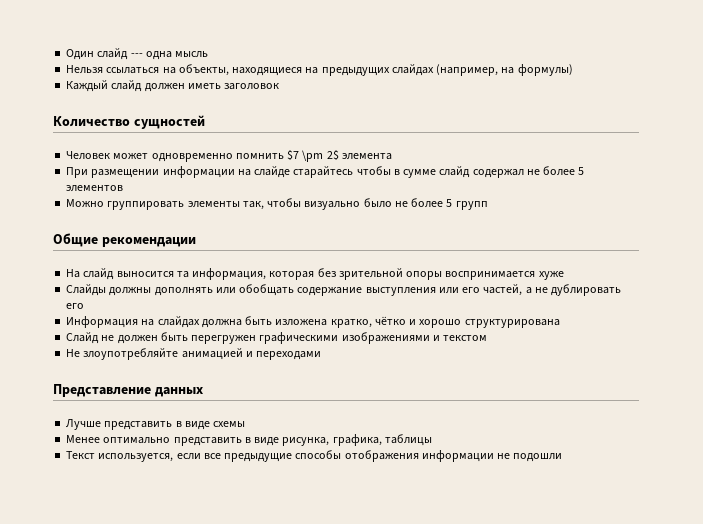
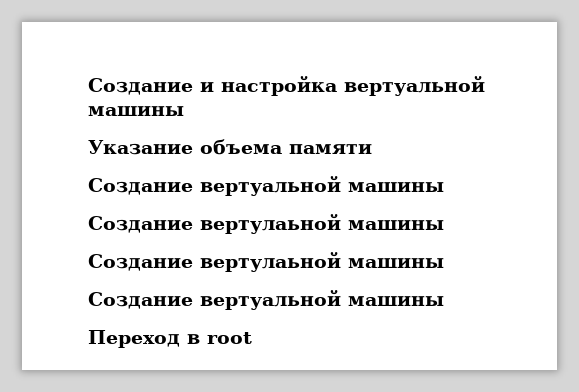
- Один слайд --- одна мысль
- Нельзя ссылаться на объекты, находящиеся на предыдущих слайдах (например, на формулы)
- Каждый слайд должен иметь заголовок
- Количество сущностей
- Человек может одновременно помнить $7 \pm 2$ элемента
- При размещении информации на слайде старайтесь чтобы в сумме слайд содержал не более 5 элементов
- Можно группировать элементы так, чтобы визуально было не более 5 групп
- Общие рекомендации
- На слайд выносится та информация, которая без зрительной опоры воспринимается хуже
- Слайды должны дополнять или обобщать содержание выступления или его частей, а не дублировать его
- Информация на слайдах должна быть изложена кратко, чётко и хорошо структурирована
- Слайд не должен быть перегружен графическими изображениями и текстом
- Не злоупотребляйте анимацией и переходами
- Представление данных
- Лучше представить в виде схемы
- Менее оптимально представить в виде рисунка, графика, таблицы
- Текст используется, если все предыдущие способы отображения информации не подошли
+ Создание и настройка вертуальной машины
+ Указание объема памяти
+ Создание вертуальной машины
+ Создание вертулаьной машины
+ Создание вертулаьной машины
+ Создание вертуальной машины
+ Переход в root

